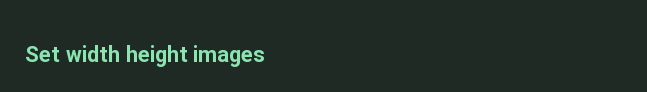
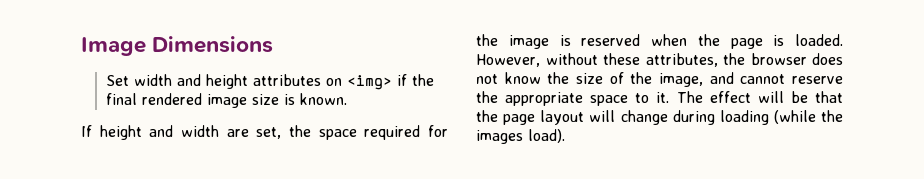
- Set width height images
+ Image Dimensions
+ Set width and height attributes on <img> if the final rendered image size is known.
+ If height and width are set, the space required for the image is reserved when the page is loaded. However, without these attributes, the browser does not know the size of the image, and cannot reserve the appropriate space to it. The effect will be that the page layout will change during loading (while the images load).

